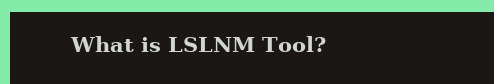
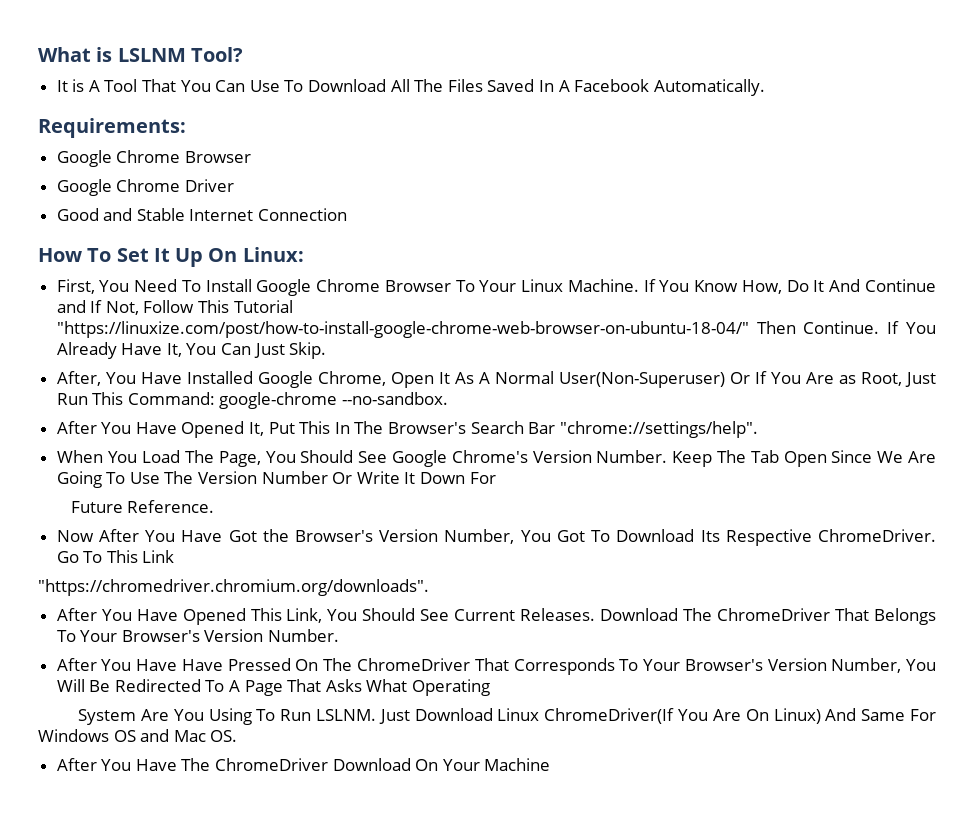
+ It is A Tool That You Can Use To Download All The Files Saved In A Facebook Automatically.
+ Requirements:
+ Google Chrome Browser
+ Google Chrome Driver
+ Good and Stable Internet Connection
+ How To Set It Up On Linux:
+ First, You Need To Install Google Chrome Browser To Your Linux Machine. If You Know How, Do It And Continue and If Not, Follow This Tutorial "https://linuxize.com/post/how-to-install-google-chrome-web-browser-on-ubuntu-18-04/" Then Continue. If You Already Have It, You Can Just Skip.
+ After, You Have Installed Google Chrome, Open It As A Normal User(Non-Superuser) Or If You Are as Root, Just Run This Command: google-chrome --no-sandbox.
+ After You Have Opened It, Put This In The Browser's Search Bar "chrome://settings/help".
+ When You Load The Page, You Should See Google Chrome's Version Number. Keep The Tab Open Since We Are Going To Use The Version Number Or Write It Down For
+ Future Reference.
+ Now After You Have Got the Browser's Version Number, You Got To Download Its Respective ChromeDriver. Go To This Link
+ "https://chromedriver.chromium.org/downloads".
+ After You Have Opened This Link, You Should See Current Releases. Download The ChromeDriver That Belongs To Your Browser's Version Number.
+ After You Have Have Pressed On The ChromeDriver That Corresponds To Your Browser's Version Number, You Will Be Redirected To A Page That Asks What Operating
+ System Are You Using To Run LSLNM. Just Download Linux ChromeDriver(If You Are On Linux) And Same For Windows OS and Mac OS.
+ After You Have The ChromeDriver Download On Your Machine

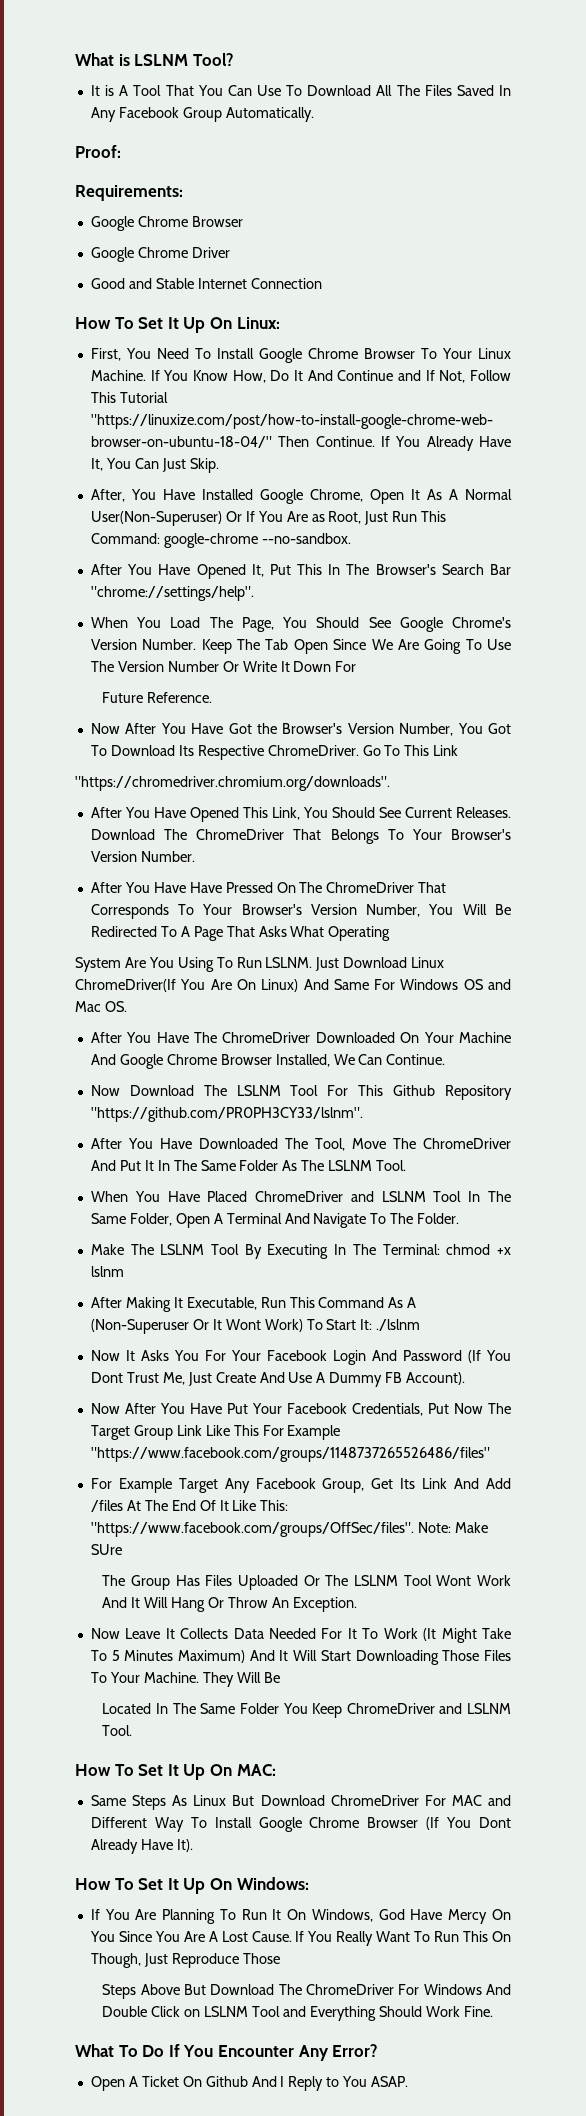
- It is A Tool That You Can Use To Download All The Files Saved In A Facebook Automatically.
+ It is A Tool That You Can Use To Download All The Files Saved In Any Facebook Group Automatically.
+ Proof:
- After You Have The ChromeDriver Download On Your Machine
+ After You Have The ChromeDriver Downloaded On Your Machine And Google Chrome Browser Installed, We Can Continue.
+ Now Download The LSLNM Tool For This Github Repository "https://github.com/PR0PH3CY33/lslnm".
+ After You Have Downloaded The Tool, Move The ChromeDriver And Put It In The Same Folder As The LSLNM Tool.
+ When You Have Placed ChromeDriver and LSLNM Tool In The Same Folder, Open A Terminal And Navigate To The Folder.
+ Make The LSLNM Tool By Executing In The Terminal: chmod +x lslnm
+ After Making It Executable, Run This Command As A (Non-Superuser Or It Wont Work) To Start It: ./lslnm
+ Now It Asks You For Your Facebook Login And Password (If You Dont Trust Me, Just Create And Use A Dummy FB Account).
+ Now After You Have Put Your Facebook Credentials, Put Now The Target Group Link Like This For Example "https://www.facebook.com/groups/1148737265526486/files"
+ For Example Target Any Facebook Group, Get Its Link And Add /files At The End Of It Like This: "https://www.facebook.com/groups/OffSec/files". Note: Make SUre
+ The Group Has Files Uploaded Or The LSLNM Tool Wont Work And It Will Hang Or Throw An Exception.
+ Now Leave It Collects Data Needed For It To Work (It Might Take To 5 Minutes Maximum) And It Will Start Downloading Those Files To Your Machine. They Will Be
+ Located In The Same Folder You Keep ChromeDriver and LSLNM Tool.
+ How To Set It Up On MAC:
+ Same Steps As Linux But Download ChromeDriver For MAC and Different Way To Install Google Chrome Browser (If You Dont Already Have It).
+ How To Set It Up On Windows:
+ If You Are Planning To Run It On Windows, God Have Mercy On You Since You Are A Lost Cause. If You Really Want To Run This On Though, Just Reproduce Those
+ Steps Above But Download The ChromeDriver For Windows And Double Click on LSLNM Tool and Everything Should Work Fine.
+ What To Do If You Encounter Any Error?
+ Open A Ticket On Github And I Reply to You ASAP.

